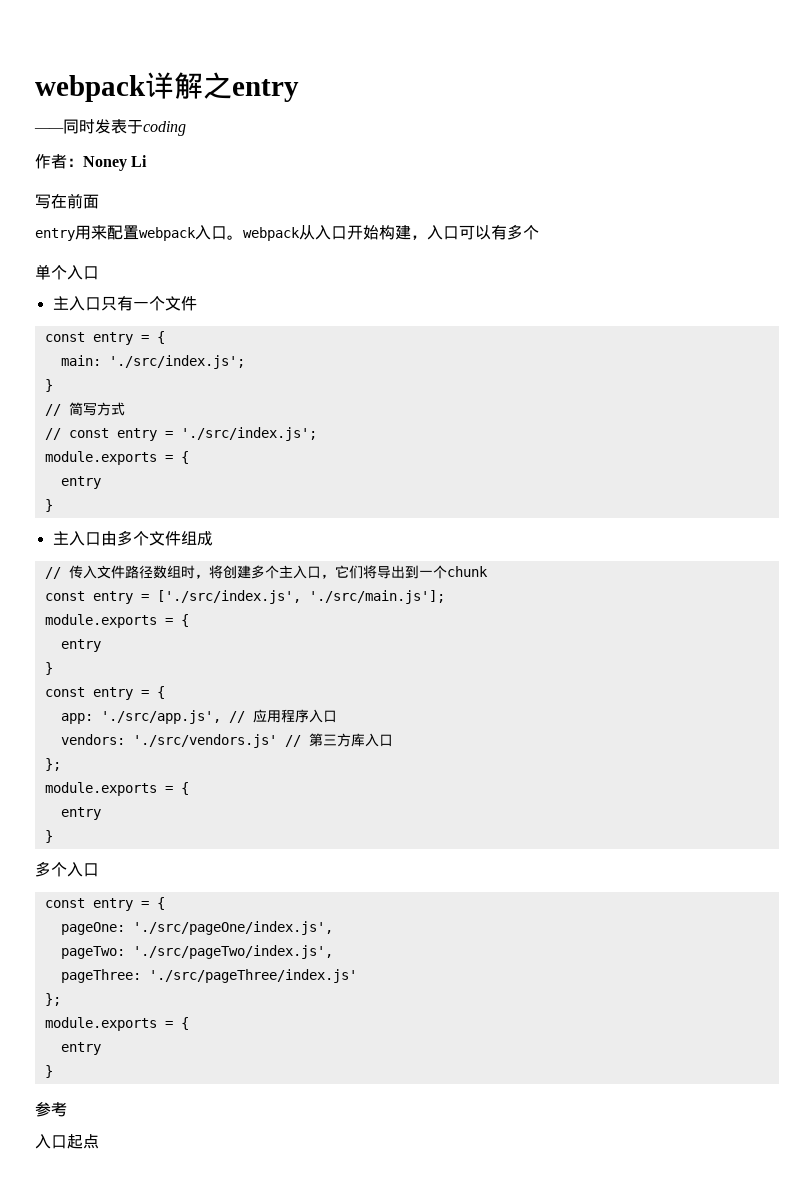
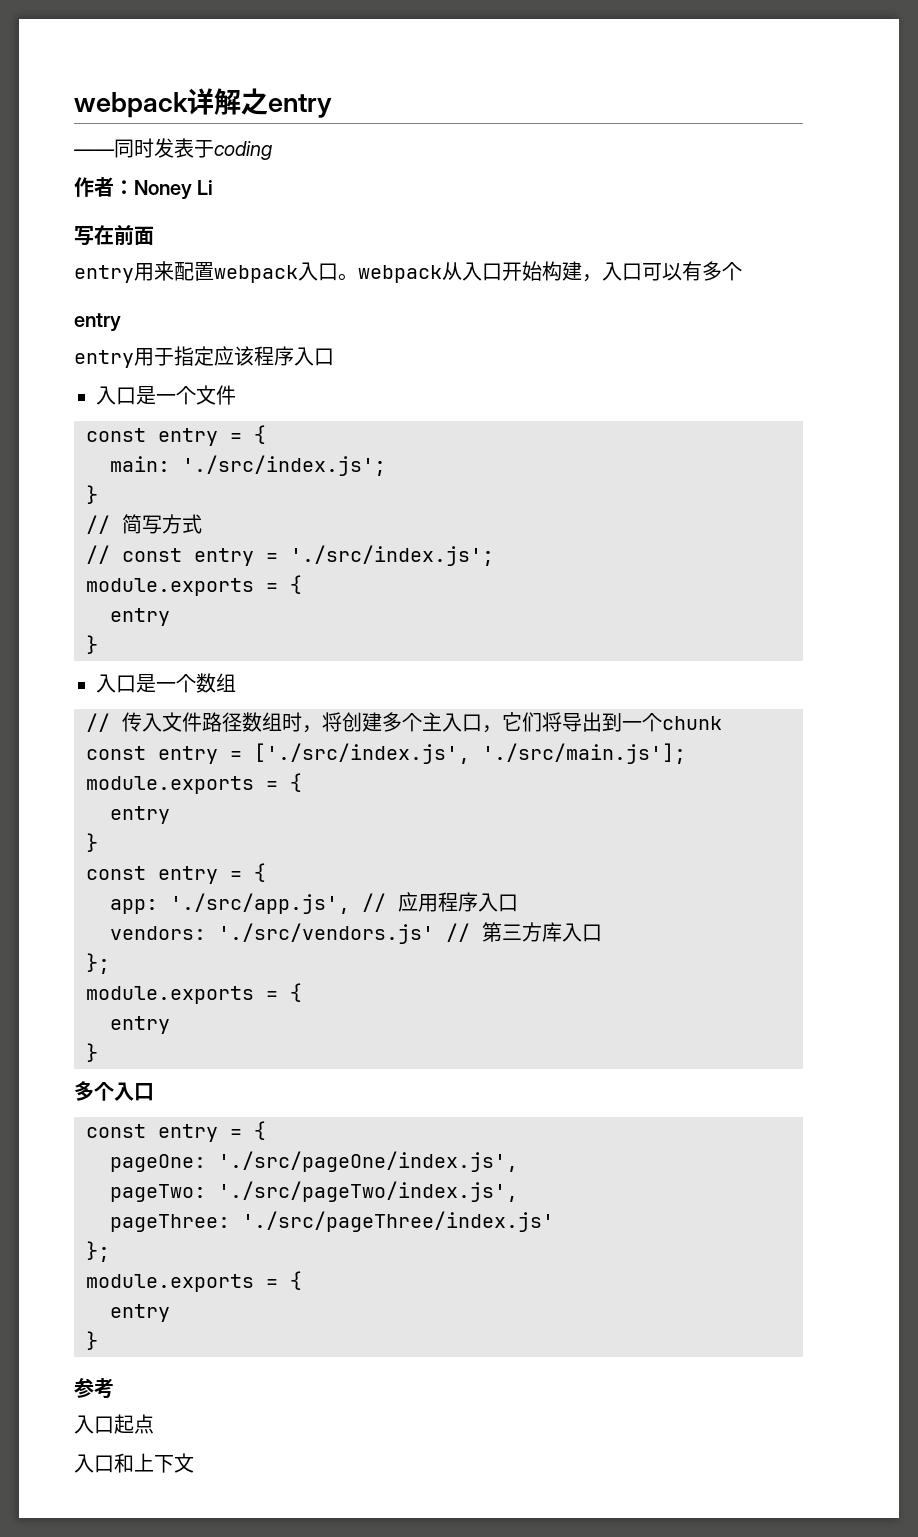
  entry用来配置webpack入口。webpack从入口开始构建，入口可以有多个
- 单个入口
- 主入口只有一个文件
+ entry
+ entry用于指定应该程序入口
+ 入口是一个文件
- 主入口由多个文件组成
+ 入口是一个数组
+ 入口和上下文

